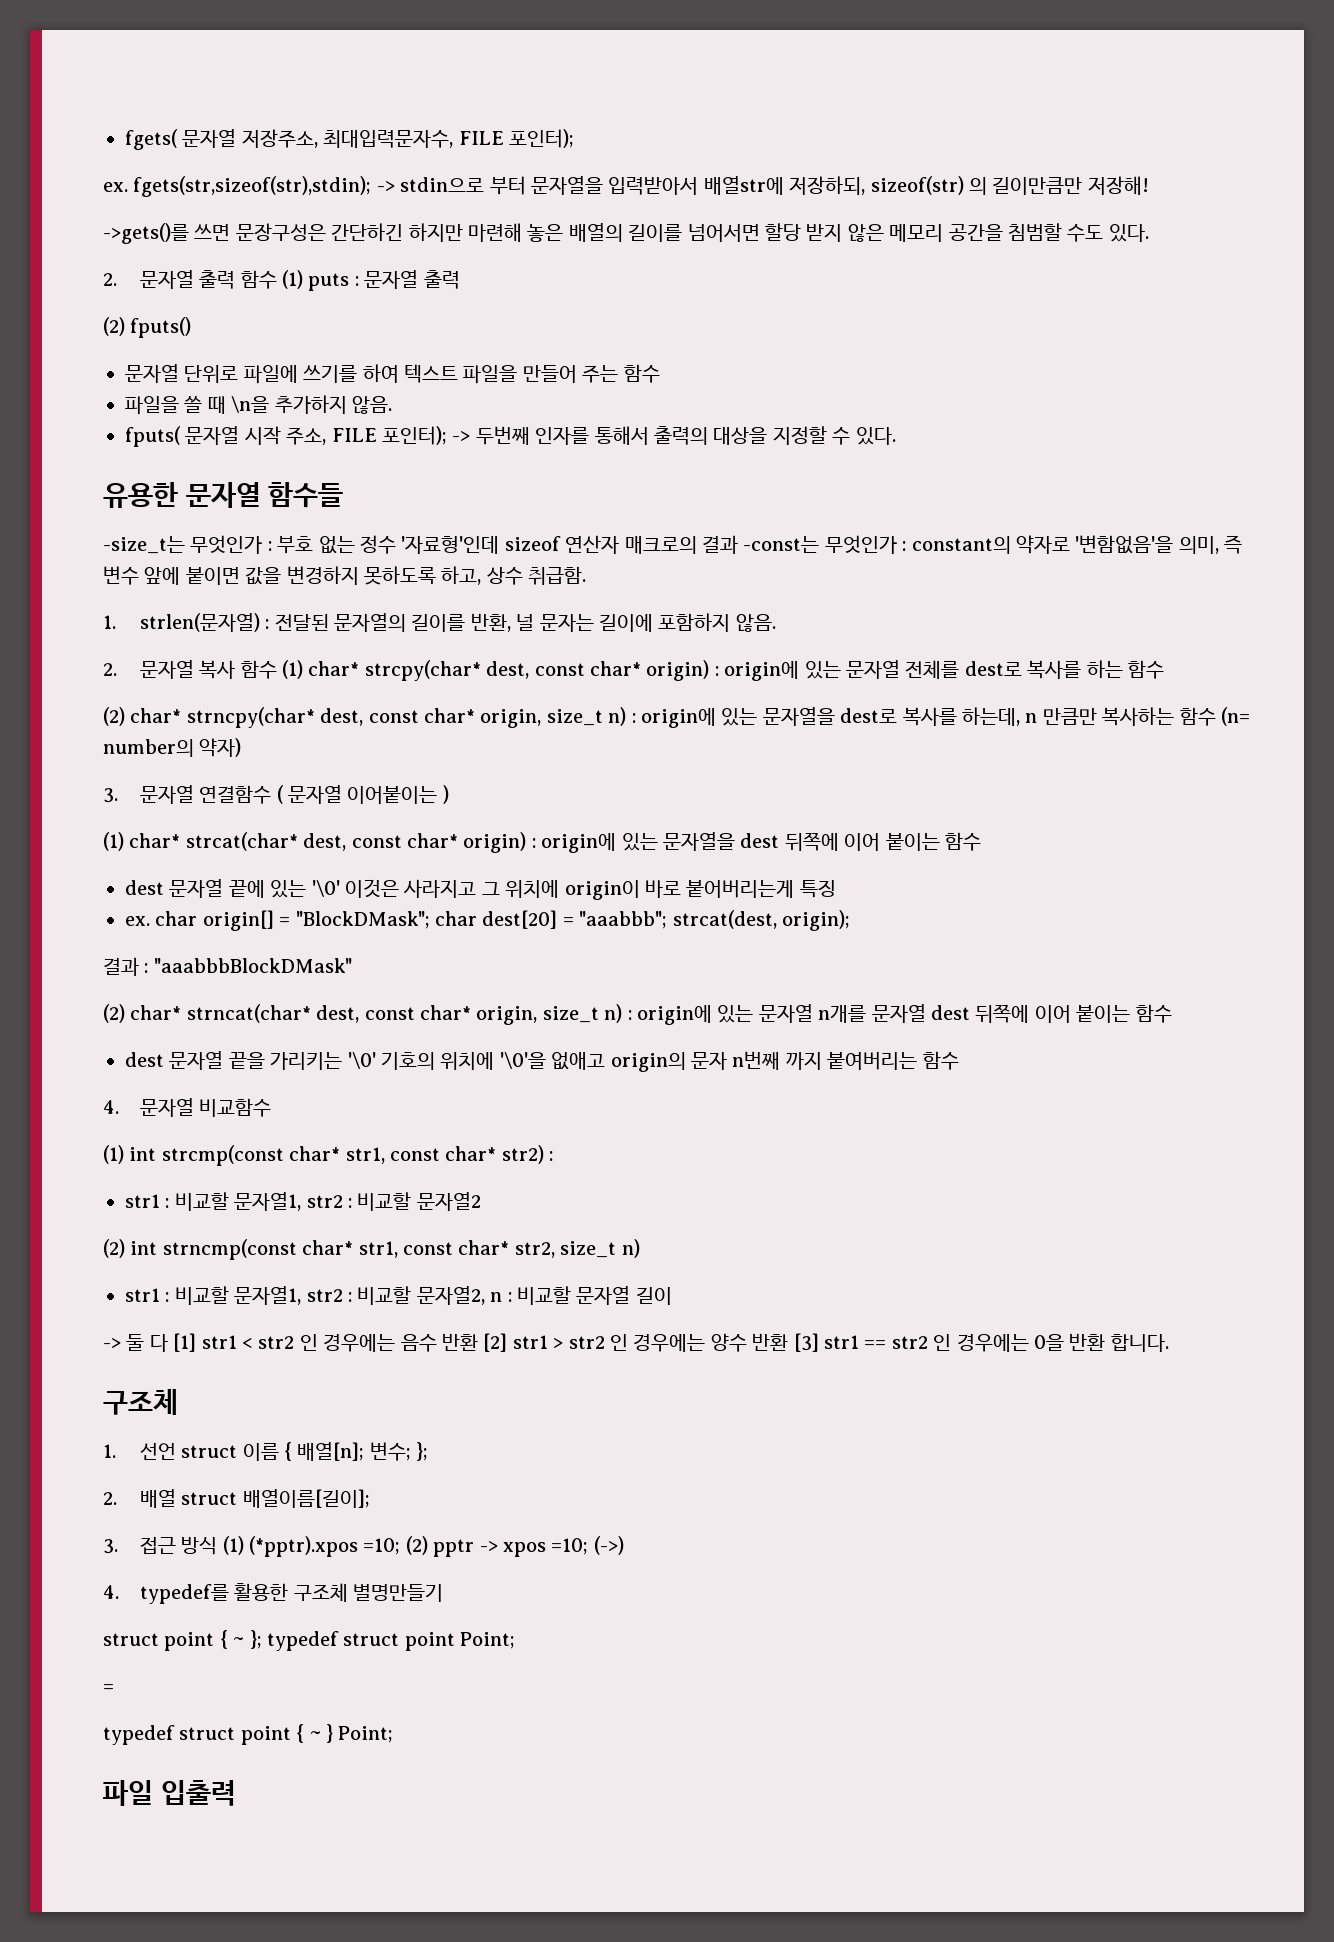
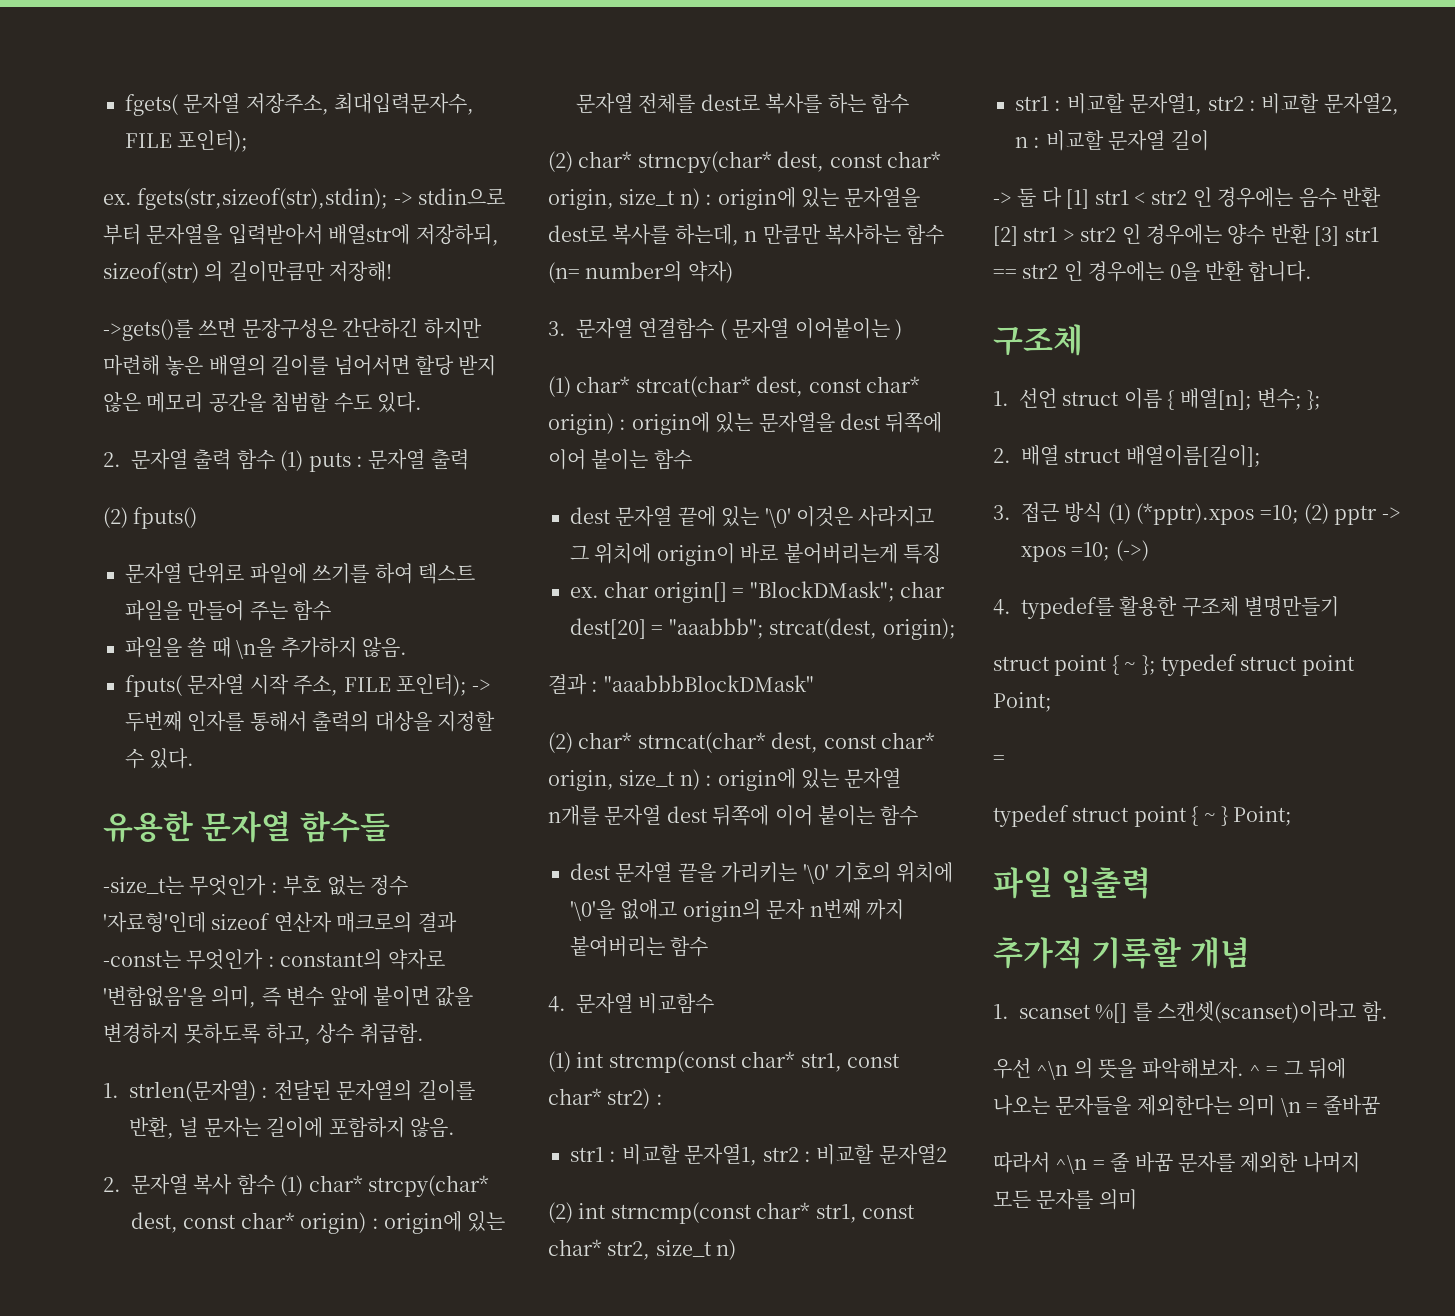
+ 추가적 기록할 개념
+ 1. scanset %[] 를 스캔셋(scanset)이라고 함.
+ 우선 ^\n 의 뜻을 파악해보자. ^ = 그 뒤에 나오는 문자들을 제외한다는 의미 \n = 줄바꿈
+ 따라서 ^\n = 줄 바꿈 문자를 제외한 나머지 모든 문자를 의미

